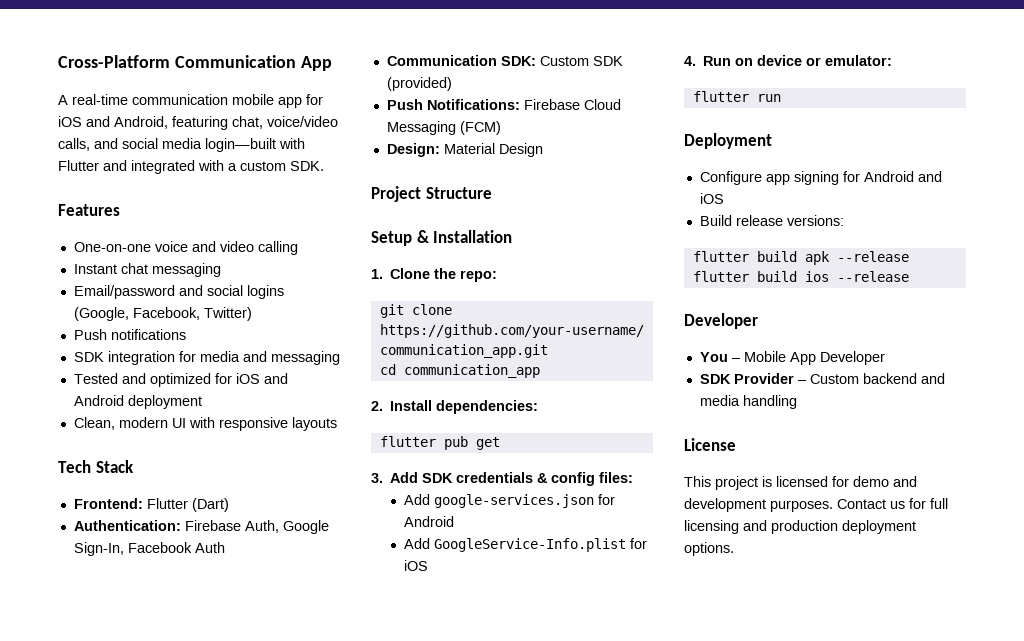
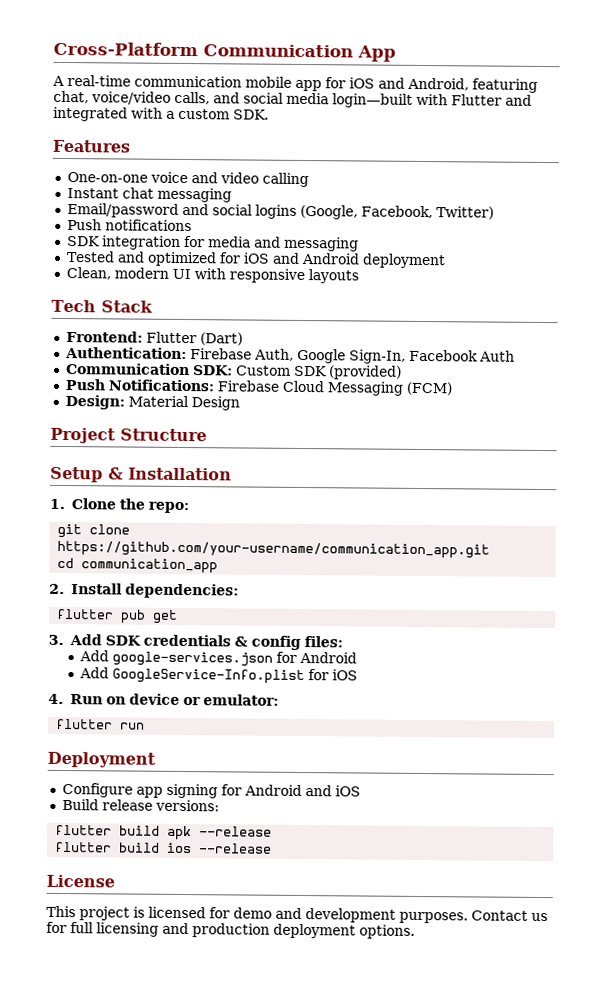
  flutter build ios --release
- Developer
- You – Mobile App Developer
- SDK Provider – Custom backend and media handling

